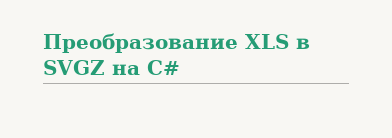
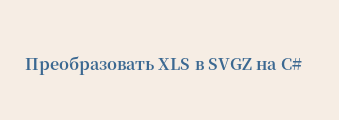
- Преобразование XLS в SVGZ на C#
+ Преобразовать XLS в SVGZ на C#

